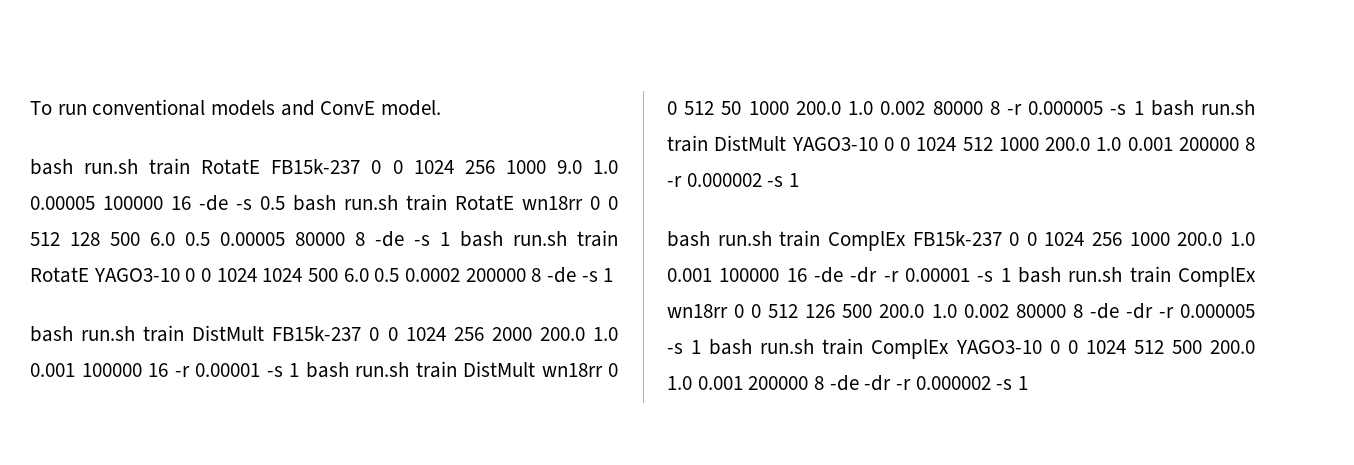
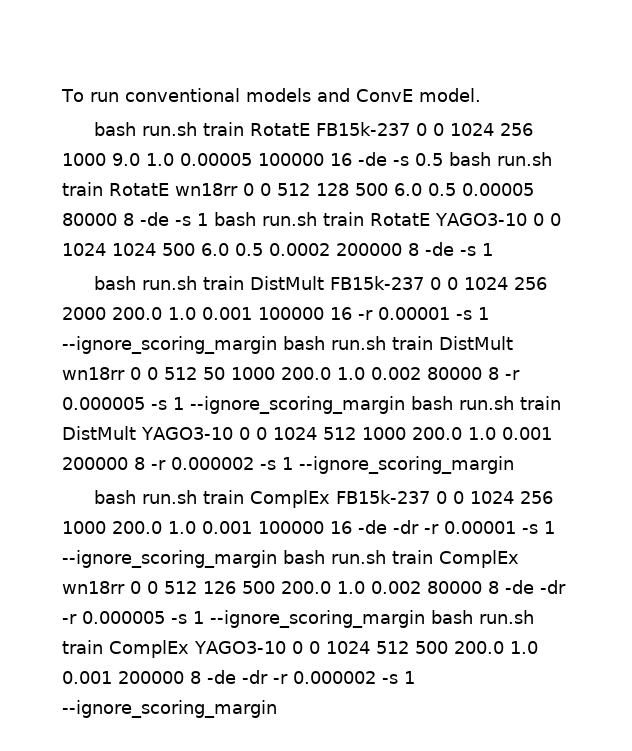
- bash run.sh train DistMult FB15k-237 0 0 1024 256 2000 200.0 1.0 0.001 100000 16 -r 0.00001 -s 1 bash run.sh train DistMult wn18rr 0 0 512 50 1000 200.0 1.0 0.002 80000 8 -r 0.000005 -s 1 bash run.sh train DistMult YAGO3-10 0 0 1024 512 1000 200.0 1.0 0.001 200000 8 -r 0.000002 -s 1
+ bash run.sh train DistMult FB15k-237 0 0 1024 256 2000 200.0 1.0 0.001 100000 16 -r 0.00001 -s 1 --ignore_scoring_margin bash run.sh train DistMult wn18rr 0 0 512 50 1000 200.0 1.0 0.002 80000 8 -r 0.000005 -s 1 --ignore_scoring_margin bash run.sh train DistMult YAGO3-10 0 0 1024 512 1000 200.0 1.0 0.001 200000 8 -r 0.000002 -s 1 --ignore_scoring_margin
- bash run.sh train ComplEx FB15k-237 0 0 1024 256 1000 200.0 1.0 0.001 100000 16 -de -dr -r 0.00001 -s 1 bash run.sh train ComplEx wn18rr 0 0 512 126 500 200.0 1.0 0.002 80000 8 -de -dr -r 0.000005 -s 1 bash run.sh train ComplEx YAGO3-10 0 0 1024 512 500 200.0 1.0 0.001 200000 8 -de -dr -r 0.000002 -s 1
+ bash run.sh train ComplEx FB15k-237 0 0 1024 256 1000 200.0 1.0 0.001 100000 16 -de -dr -r 0.00001 -s 1 --ignore_scoring_margin bash run.sh train ComplEx wn18rr 0 0 512 126 500 200.0 1.0 0.002 80000 8 -de -dr -r 0.000005 -s 1 --ignore_scoring_margin bash run.sh train ComplEx YAGO3-10 0 0 1024 512 500 200.0 1.0 0.001 200000 8 -de -dr -r 0.000002 -s 1 --ignore_scoring_margin

